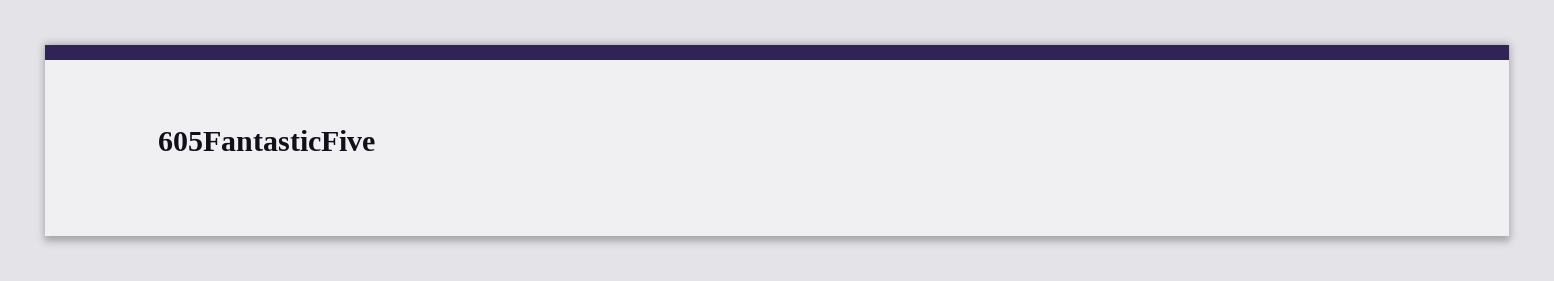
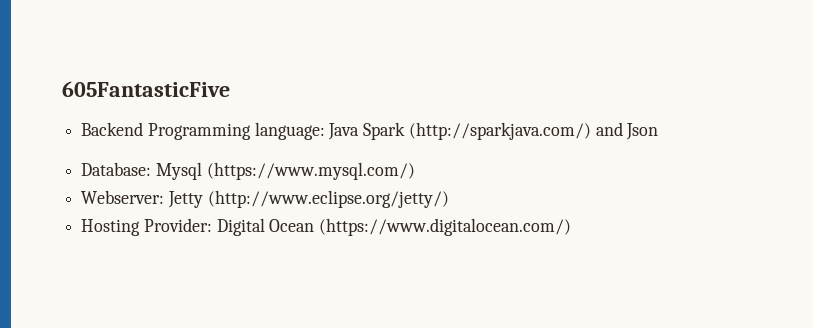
+ Backend Programming language: Java Spark (http://sparkjava.com/) and Json
+ Database: Mysql (https://www.mysql.com/)
+ Webserver: Jetty (http://www.eclipse.org/jetty/)
+ Hosting Provider: Digital Ocean (https://www.digitalocean.com/)

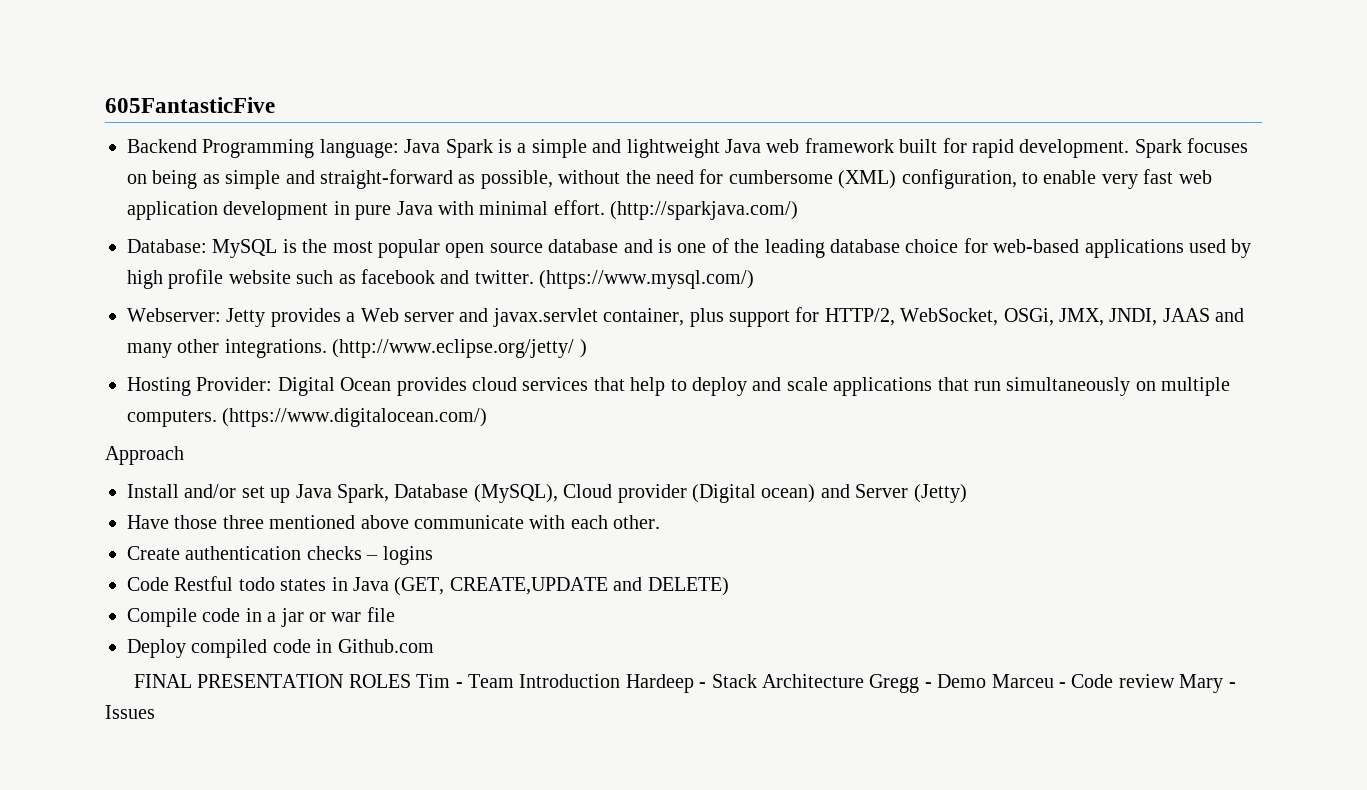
- Backend Programming language: Java Spark (http://sparkjava.com/) and Json
+ Backend Programming language: Java Spark is a simple and lightweight Java web framework built for rapid development. Spark focuses on being as simple and straight-forward as possible, without the need for cumbersome (XML) configuration, to enable very fast web application development in pure Java with minimal effort. (http://sparkjava.com/)
- Database: Mysql (https://www.mysql.com/)
- Webserver: Jetty (http://www.eclipse.org/jetty/)
- Hosting Provider: Digital Ocean (https://www.digitalocean.com/)
+ Database: MySQL is the most popular open source database and is one of the leading database choice for web-based applications used by high profile website such as facebook and twitter. (https://www.mysql.com/)
+ Webserver: Jetty provides a Web server and javax.servlet container, plus support for HTTP/2, WebSocket, OSGi, JMX, JNDI, JAAS and many other integrations. (http://www.eclipse.org/jetty/ )
+ Hosting Provider: Digital Ocean provides cloud services that help to deploy and scale applications that run simultaneously on multiple computers. (https://www.digitalocean.com/)
+ Approach
+ Install and/or set up Java Spark, Database (MySQL), Cloud provider (Digital ocean) and Server (Jetty)
+ Have those three mentioned above communicate with each other.
+ Create authentication checks – logins
+ Code Restful todo states in Java (GET, CREATE,UPDATE and DELETE)
+ Compile code in a jar or war file
+ Deploy compiled code in Github.com
+ FINAL PRESENTATION ROLES Tim - Team Introduction Hardeep - Stack Architecture Gregg - Demo Marceu - Code review Mary - Issues

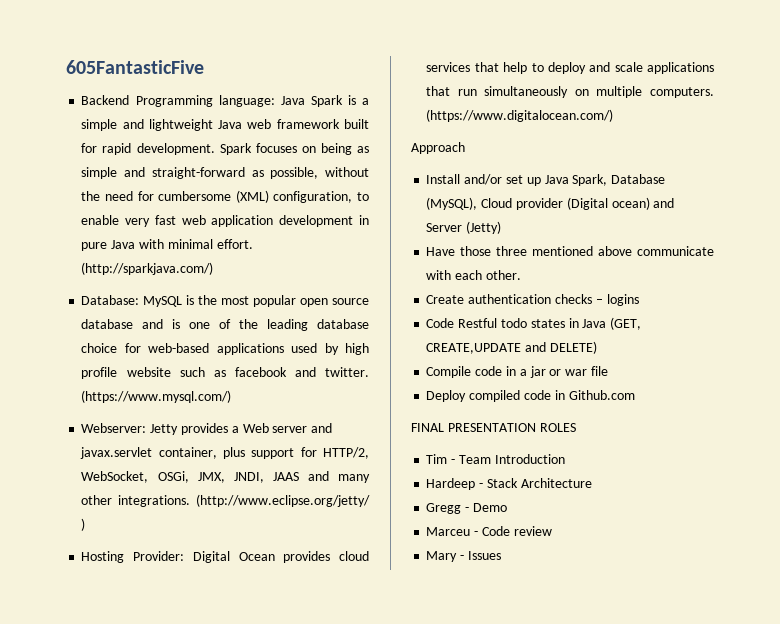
- FINAL PRESENTATION ROLES Tim - Team Introduction Hardeep - Stack Architecture Gregg - Demo Marceu - Code review Mary - Issues
+ FINAL PRESENTATION ROLES
+ Tim - Team Introduction
+ Hardeep - Stack Architecture
+ Gregg - Demo
+ Marceu - Code review
+ Mary - Issues

